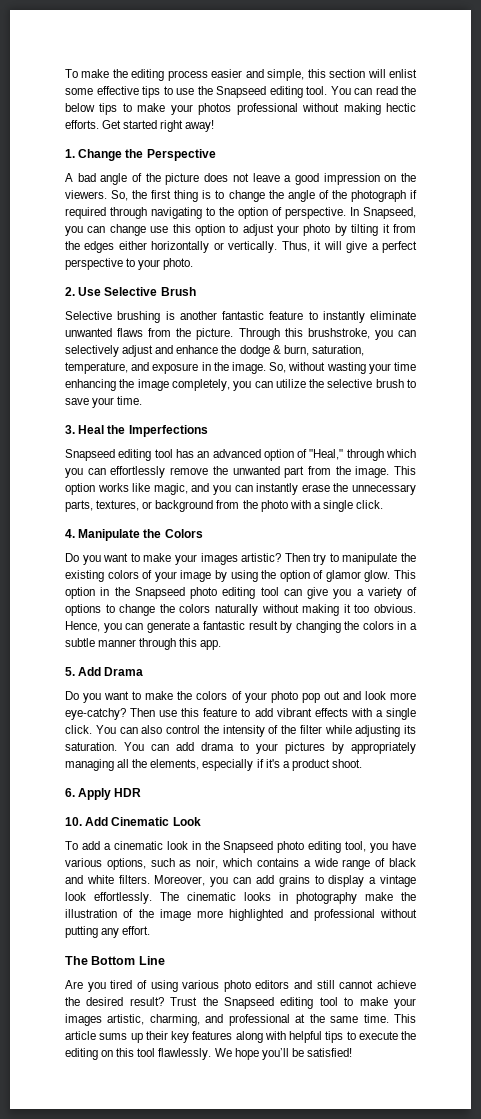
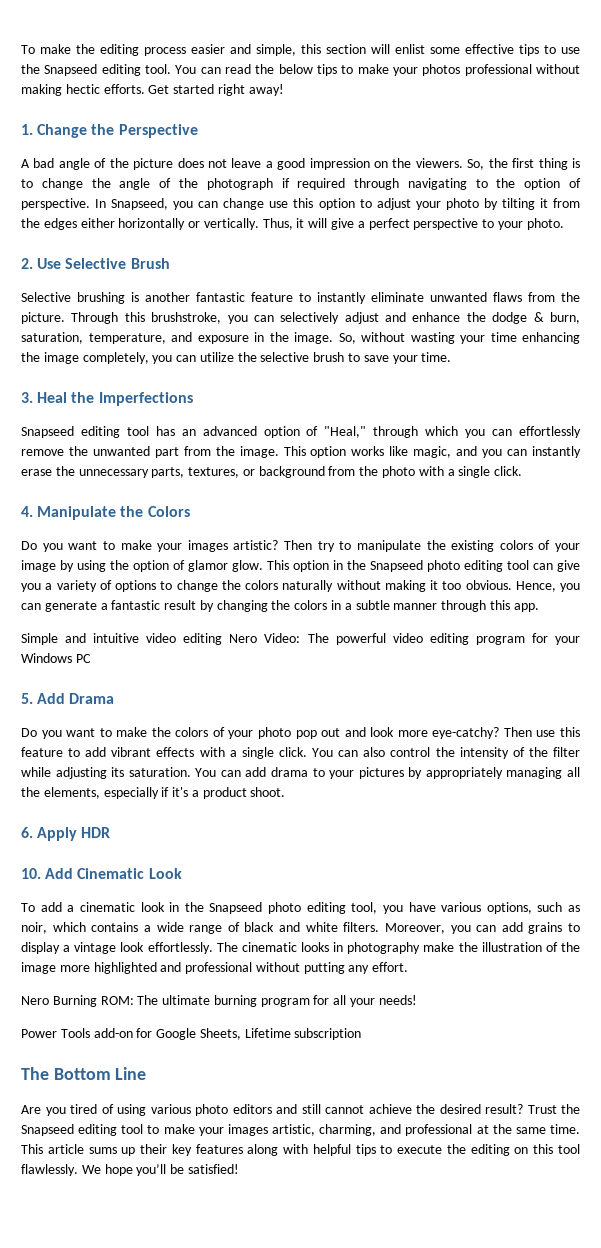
+ Simple and intuitive video editing Nero Video: The powerful video editing program for your Windows PC
+ Nero Burning ROM: The ultimate burning program for all your needs!
+ Power Tools add-on for Google Sheets, Lifetime subscription

